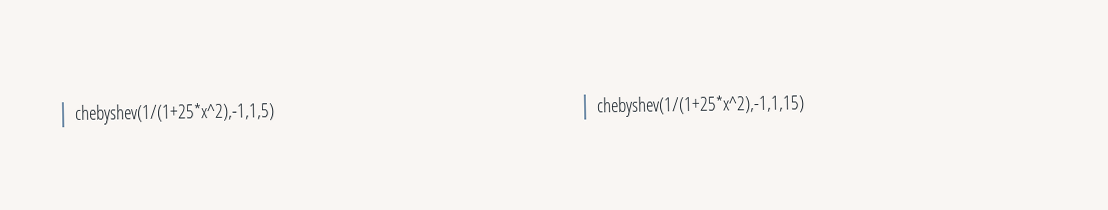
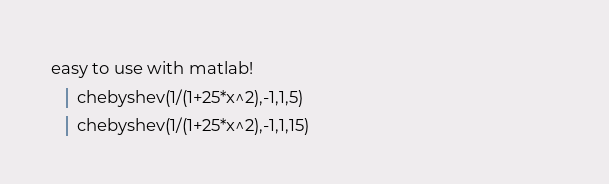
+ easy to use with matlab!

